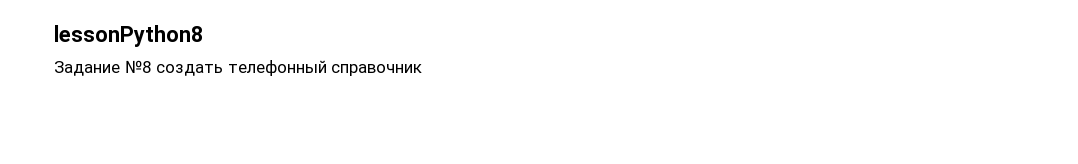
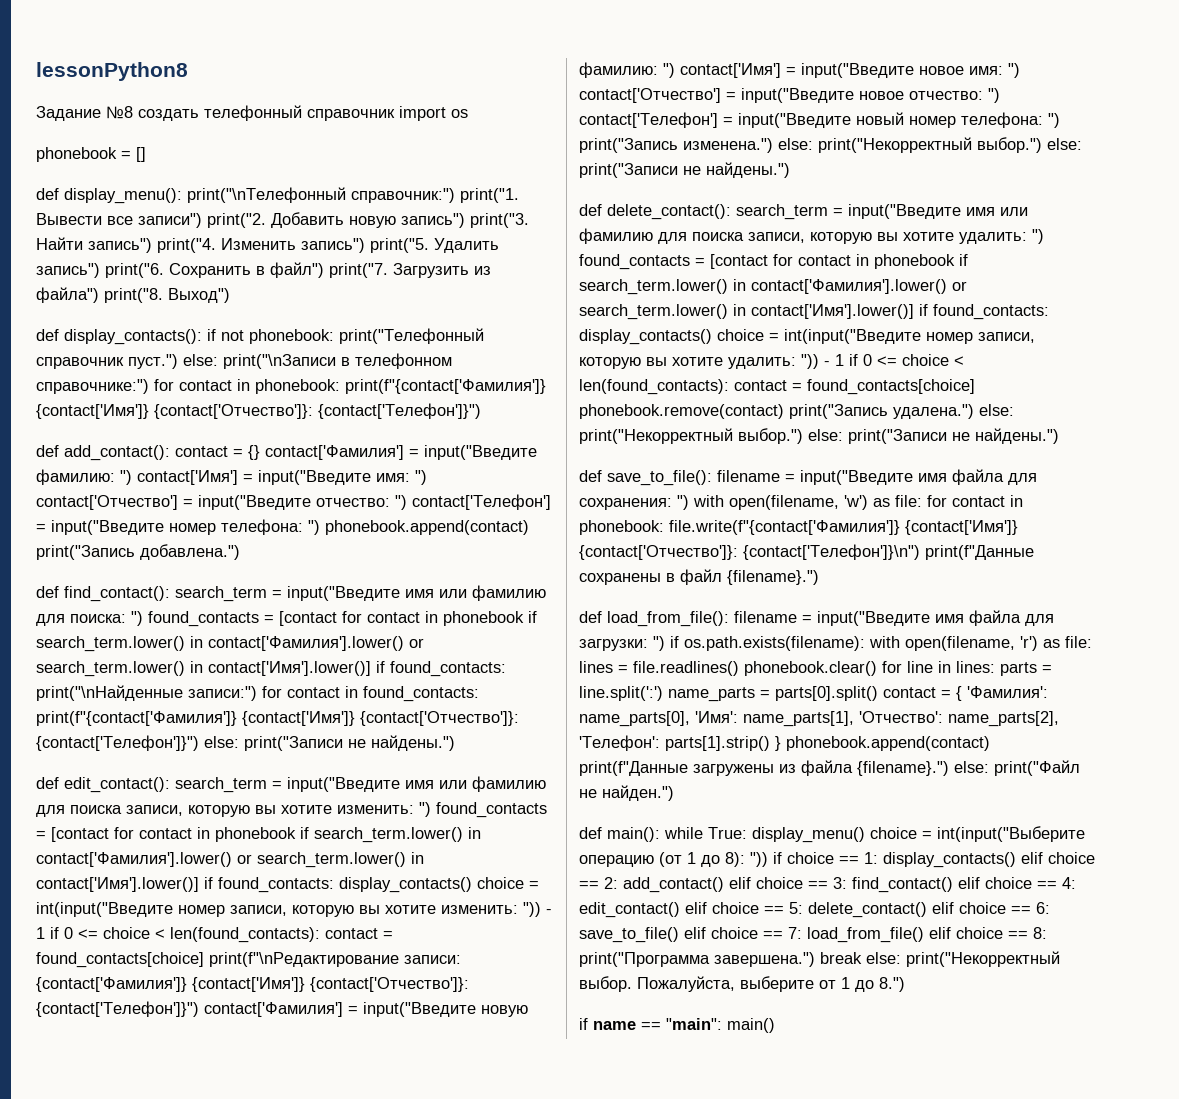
- Задание №8 создать телефонный справочник
+ Задание №8 создать телефонный справочник import os
+ phonebook = []
+ def display_menu(): print("\nТелефонный справочник:") print("1. Вывести все записи") print("2. Добавить новую запись") print("3. Найти запись") print("4. Изменить запись") print("5. Удалить запись") print("6. Сохранить в файл") print("7. Загрузить из файла") print("8. Выход")
+ def display_contacts(): if not phonebook: print("Телефонный справочник пуст.") else: print("\nЗаписи в телефонном справочнике:") for contact in phonebook: print(f"{contact['Фамилия']} {contact['Имя']} {contact['Отчество']}: {contact['Телефон']}")
+ def add_contact(): contact = {} contact['Фамилия'] = input("Введите фамилию: ") contact['Имя'] = input("Введите имя: ") contact['Отчество'] = input("Введите отчество: ") contact['Телефон'] = input("Введите номер телефона: ") phonebook.append(contact) print("Запись добавлена.")
+ def find_contact(): search_term = input("Введите имя или фамилию для поиска: ") found_contacts = [contact for contact in phonebook if search_term.lower() in contact['Фамилия'].lower() or search_term.lower() in contact['Имя'].lower()] if found_contacts: print("\nНайденные записи:") for contact in found_contacts: print(f"{contact['Фамилия']} {contact['Имя']} {contact['Отчество']}: {contact['Телефон']}") else: print("Записи не найдены.")
+ def edit_contact(): search_term = input("Введите имя или фамилию для поиска записи, которую вы хотите изменить: ") found_contacts = [contact for contact in phonebook if search_term.lower() in contact['Фамилия'].lower() or search_term.lower() in contact['Имя'].lower()] if found_contacts: display_contacts() choice = int(input("Введите номер записи, которую вы хотите изменить: ")) - 1 if 0 <= choice < len(found_contacts): contact = found_contacts[choice] print(f"\nРедактирование записи: {contact['Фамилия']} {contact['Имя']} {contact['Отчество']}: {contact['Телефон']}") contact['Фамилия'] = input("Введите новую фамилию: ") contact['Имя'] = input("Введите новое имя: ") contact['Отчество'] = input("Введите новое отчество: ") contact['Телефон'] = input("Введите новый номер телефона: ") print("Запись изменена.") else: print("Некорректный выбор.") else: print("Записи не найдены.")
+ def delete_contact(): search_term = input("Введите имя или фамилию для поиска записи, которую вы хотите удалить: ") found_contacts = [contact for contact in phonebook if search_term.lower() in contact['Фамилия'].lower() or search_term.lower() in contact['Имя'].lower()] if found_contacts: display_contacts() choice = int(input("Введите номер записи, которую вы хотите удалить: ")) - 1 if 0 <= choice < len(found_contacts): contact = found_contacts[choice] phonebook.remove(contact) print("Запись удалена.") else: print("Некорректный выбор.") else: print("Записи не найдены.")
+ def save_to_file(): filename = input("Введите имя файла для сохранения: ") with open(filename, 'w') as file: for contact in phonebook: file.write(f"{contact['Фамилия']} {contact['Имя']} {contact['Отчество']}: {contact['Телефон']}\n") print(f"Данные сохранены в файл {filename}.")
+ def load_from_file(): filename = input("Введите имя файла для загрузки: ") if os.path.exists(filename): with open(filename, 'r') as file: lines = file.readlines() phonebook.clear() for line in lines: parts = line.split(':') name_parts = parts[0].split() contact = { 'Фамилия': name_parts[0], 'Имя': name_parts[1], 'Отчество': name_parts[2], 'Телефон': parts[1].strip() } phonebook.append(contact) print(f"Данные загружены из файла {filename}.") else: print("Файл не найден.")
+ def main(): while True: display_menu() choice = int(input("Выберите операцию (от 1 до 8): ")) if choice == 1: display_contacts() elif choice == 2: add_contact() elif choice == 3: find_contact() elif choice == 4: edit_contact() elif choice == 5: delete_contact() elif choice == 6: save_to_file() elif choice == 7: load_from_file() elif choice == 8: print("Программа завершена.") break else: print("Некорректный выбор. Пожалуйста, выберите от 1 до 8.")
+ if name == "main": main()

